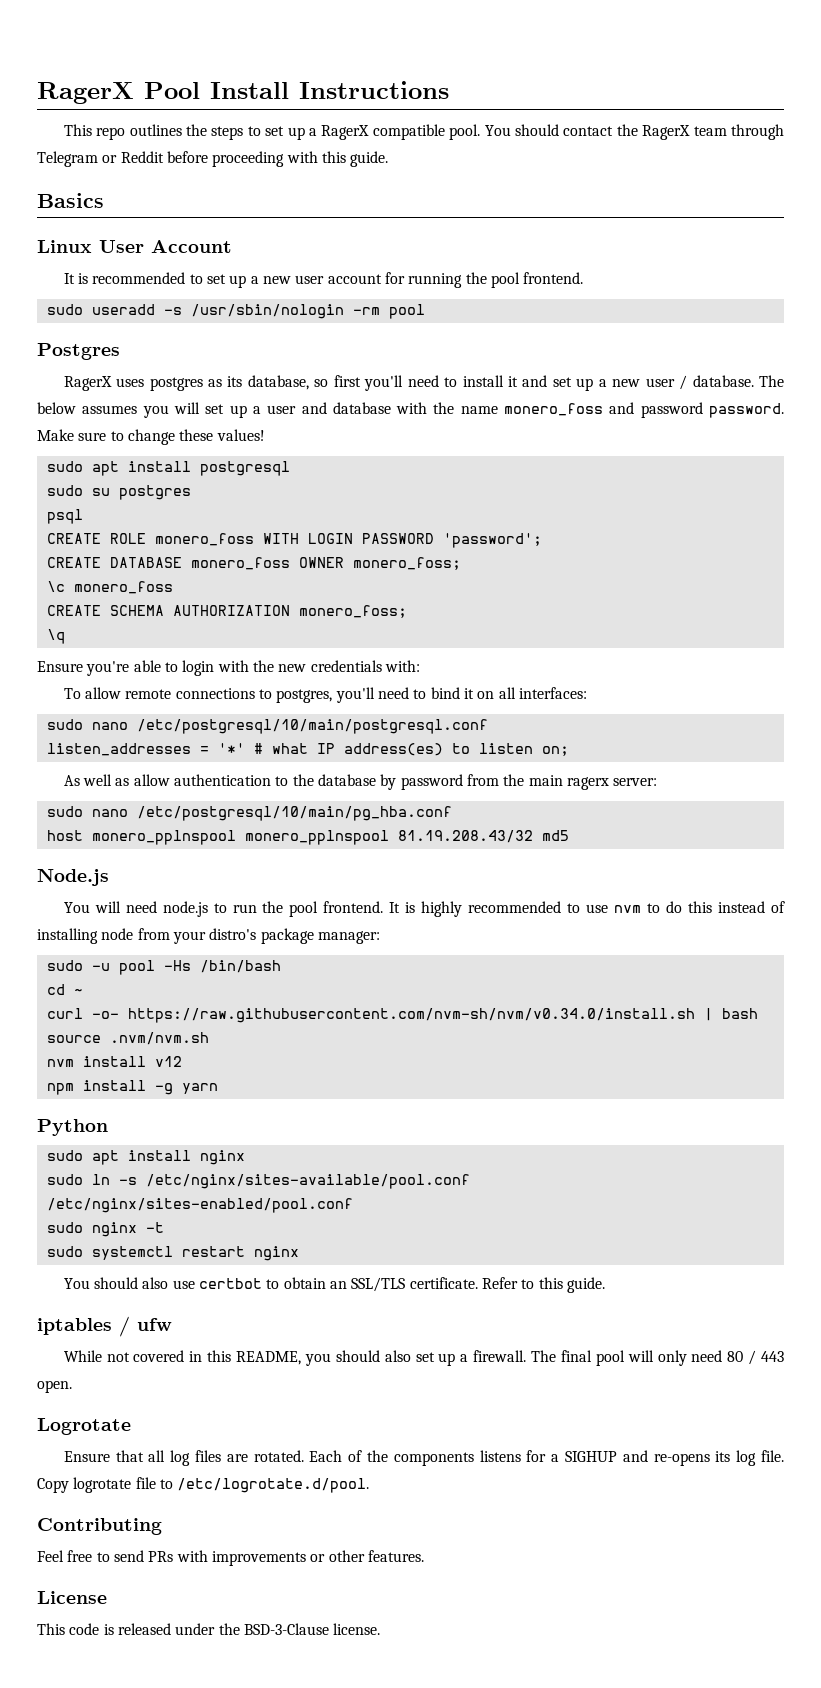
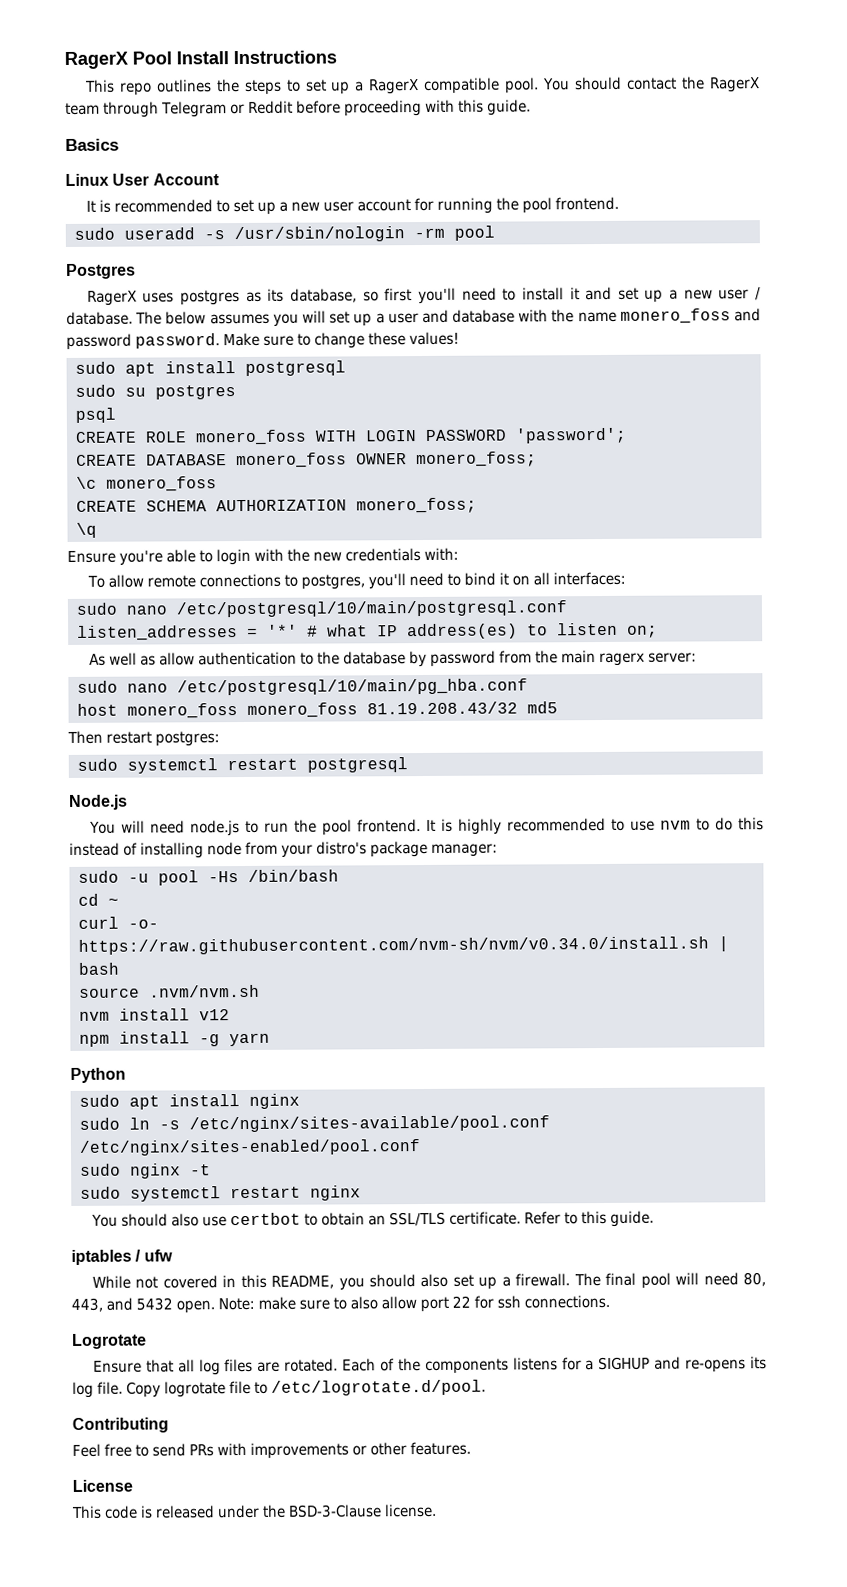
- host monero_pplnspool monero_pplnspool 81.19.208.43/32 md5
+ host monero_foss monero_foss 81.19.208.43/32 md5
+ Then restart postgres:
+ sudo systemctl restart postgresql
- The final pool will only need 80 / 443 open.
+ The final pool will need 80, 443, and 5432 open. Note: make sure to also allow port 22 for ssh connections.

